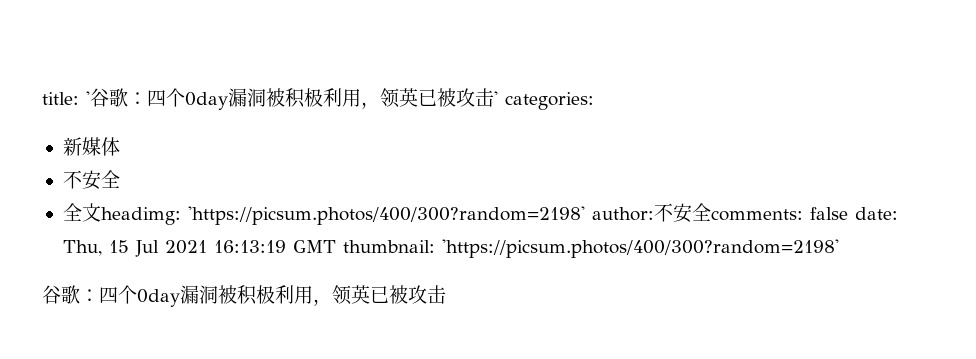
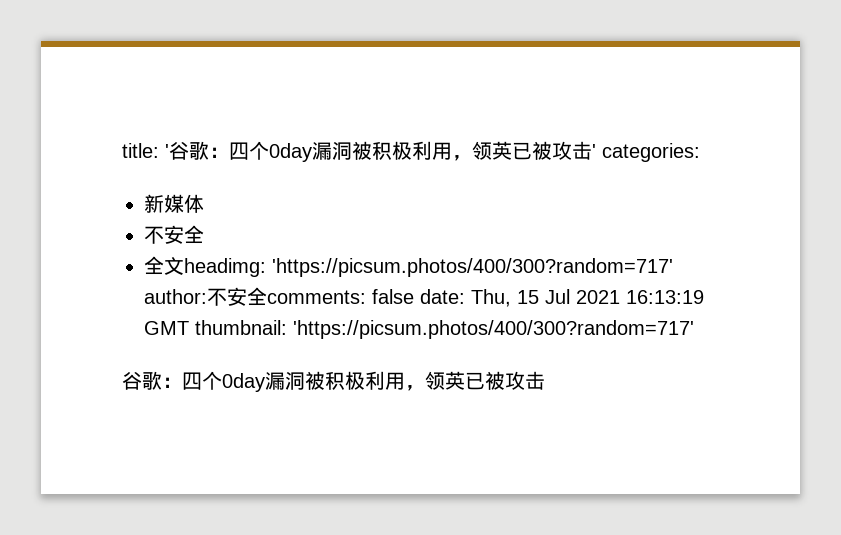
- 全文headimg: 'https://picsum.photos/400/300?random=2198' author:不安全comments: false date: Thu, 15 Jul 2021 16:13:19 GMT thumbnail: 'https://picsum.photos/400/300?random=2198'
+ 全文headimg: 'https://picsum.photos/400/300?random=717' author:不安全comments: false date: Thu, 15 Jul 2021 16:13:19 GMT thumbnail: 'https://picsum.photos/400/300?random=717'

